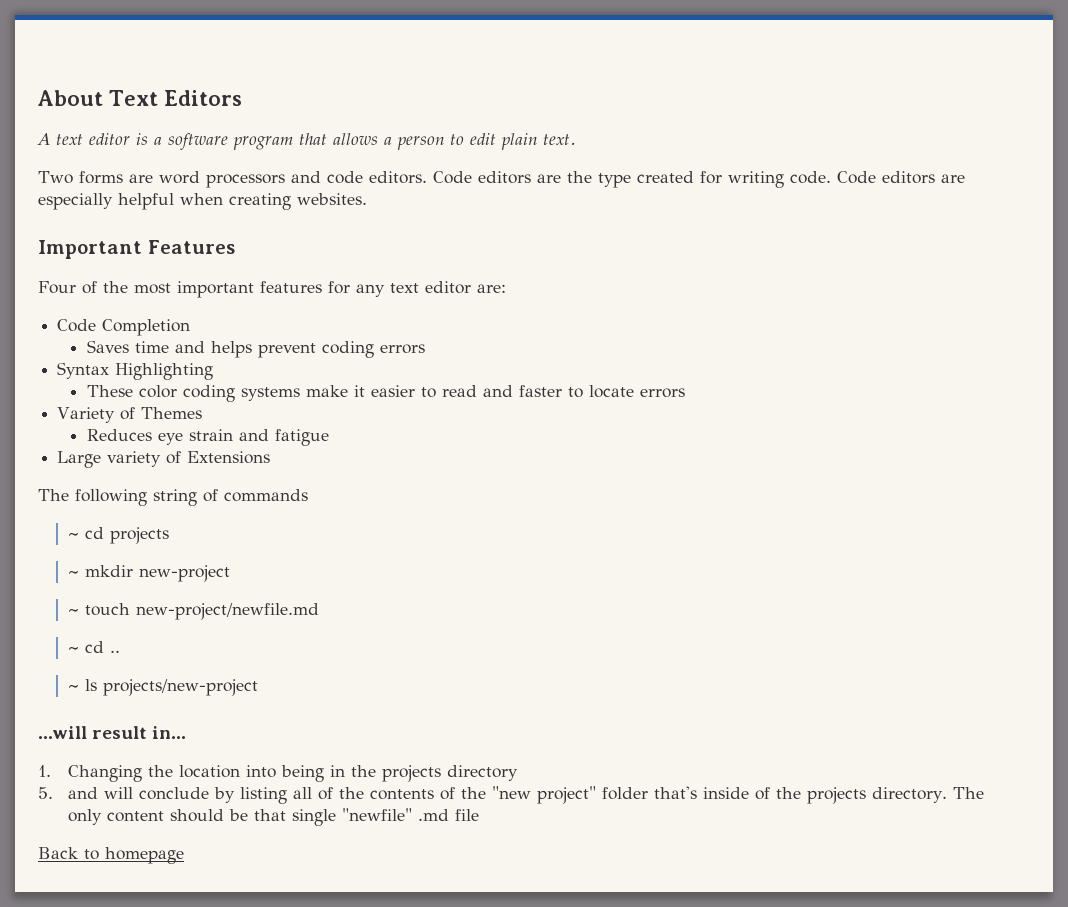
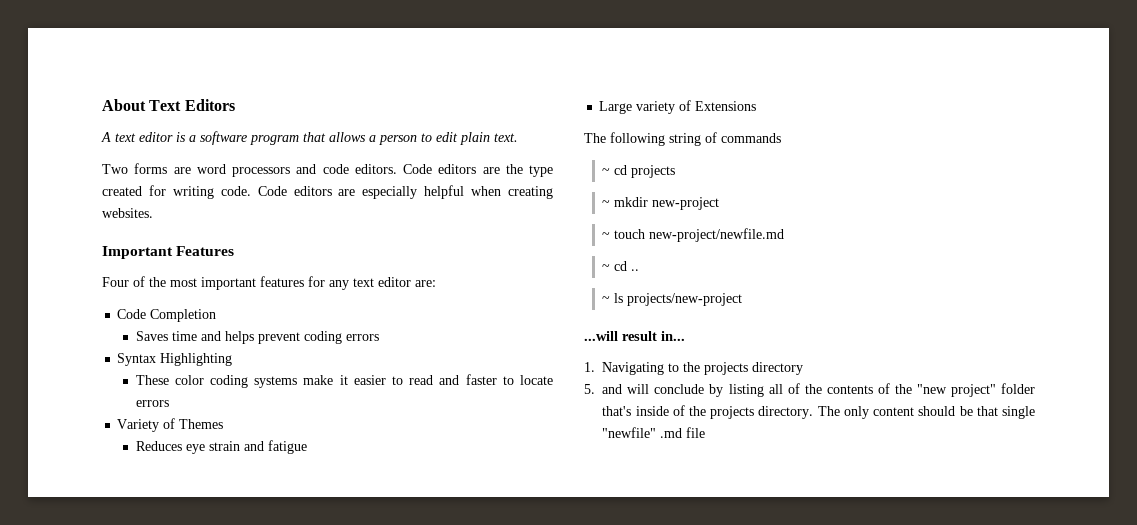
- 1. Changing the location into being in the projects directory
+ 1. Navigating to the projects directory
- Back to homepage

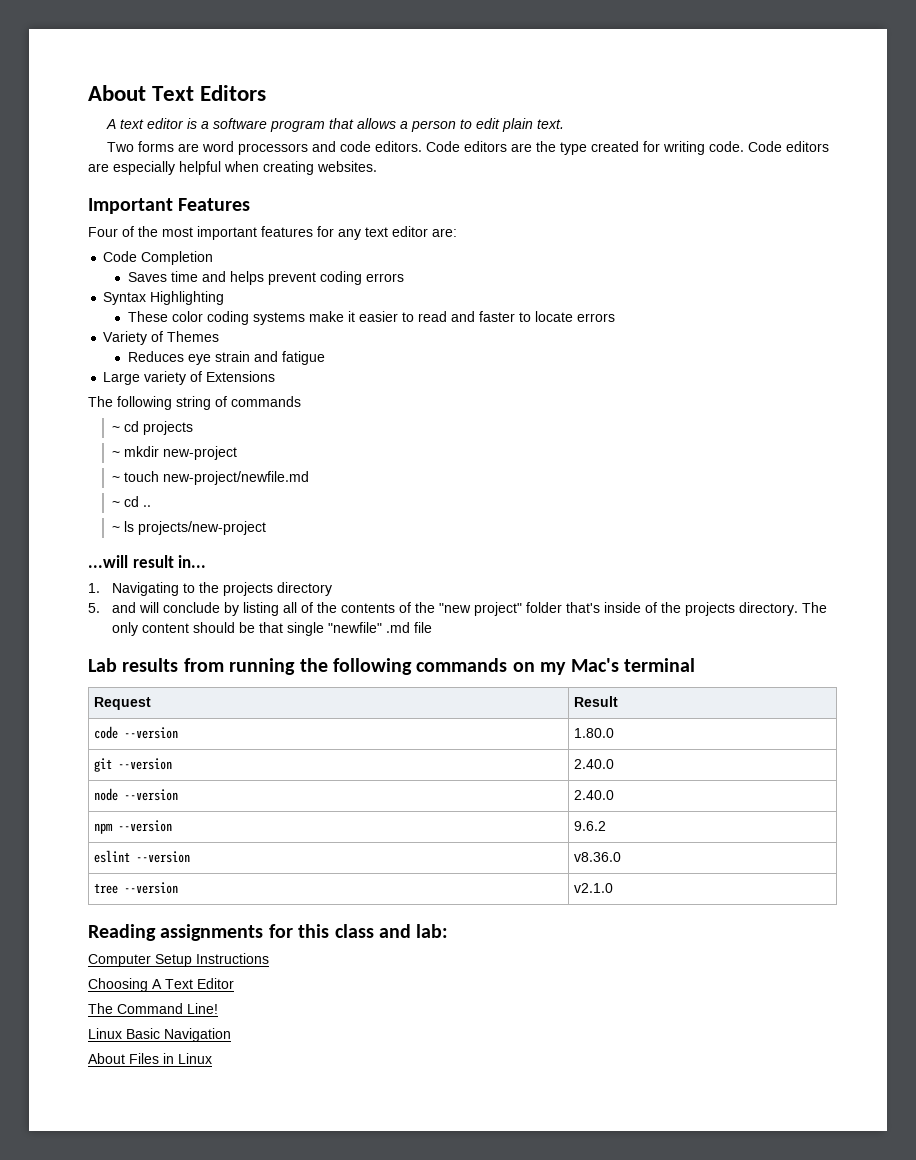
+ Lab results from running the following commands on my Mac's terminal
+ Request | Result
+ code --version | 1.80.0
+ git --version | 2.40.0
+ node --version | 2.40.0
+ npm --version | 9.6.2
+ eslint --version | v8.36.0
+ tree --version | v2.1.0
+ Reading assignments for this class and lab:
+ Computer Setup Instructions
+ Choosing A Text Editor
+ The Command Line!
+ Linux Basic Navigation
+ About Files in Linux

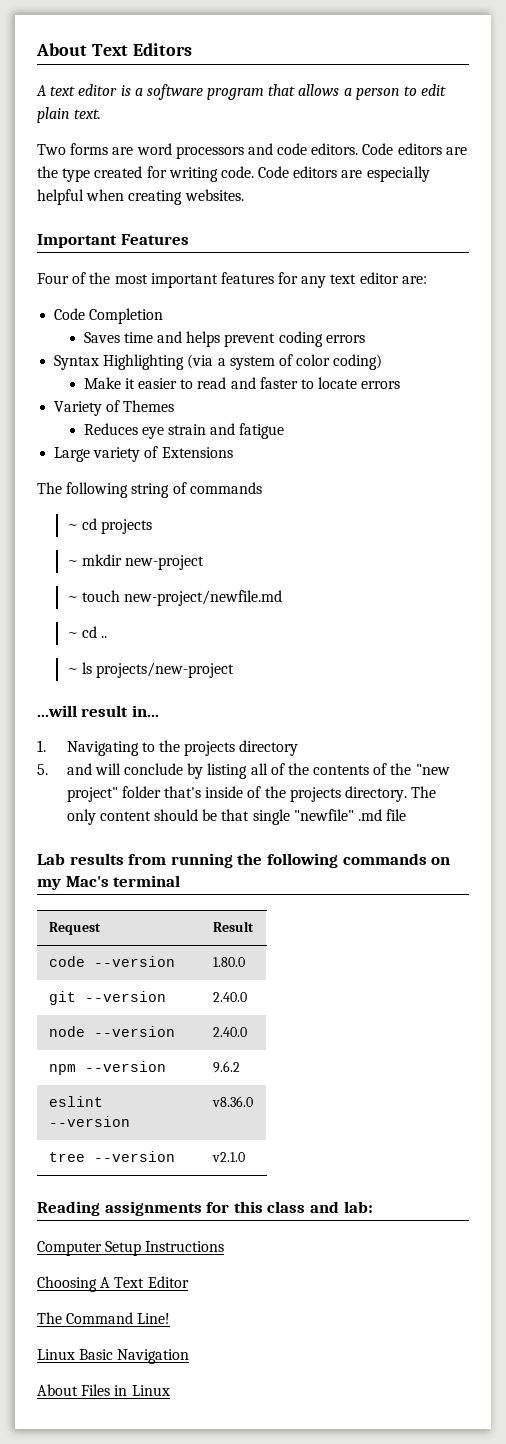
- Syntax Highlighting
- These color coding systems make it easier to read and faster to locate errors
+ Syntax Highlighting (via a system of color coding)
+ Make it easier to read and faster to locate errors

